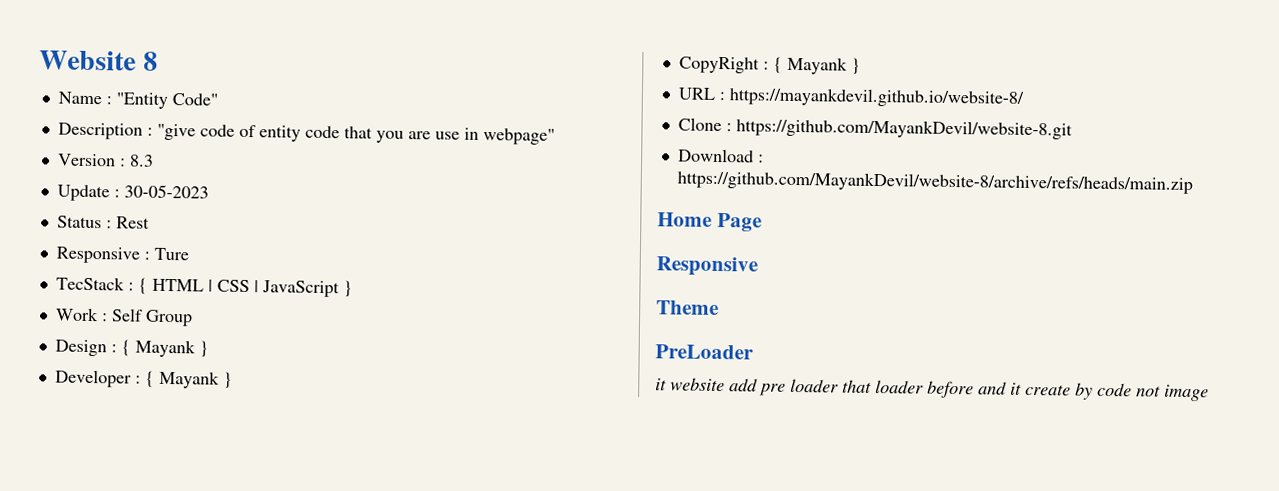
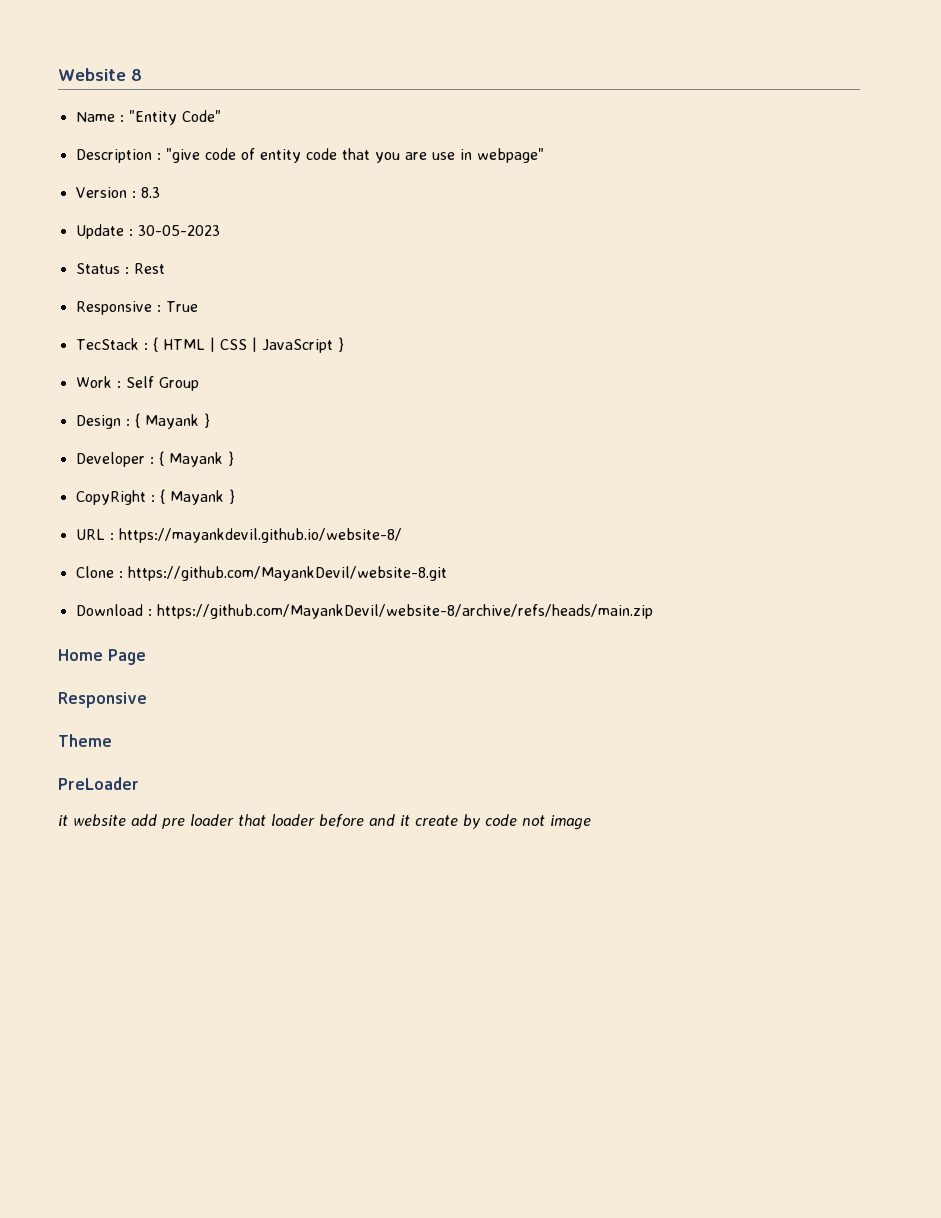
- Responsive : Ture
+ Responsive : True

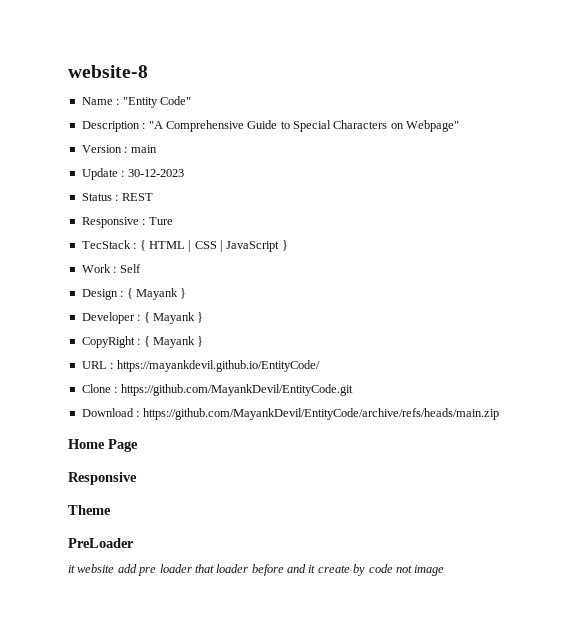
- Website 8
+ website-8
- Description : "give code of entity code that you are use in webpage"
+ Description : "A Comprehensive Guide to Special Characters on Webpage"
- Version : 8.3
+ Version : main
- Update : 30-05-2023
+ Update : 30-12-2023
- Status : Rest
+ Status : REST
- Responsive : True
+ Responsive : Ture
- Work : Self Group
+ Work : Self
- URL : https://mayankdevil.github.io/website-8/
+ URL : https://mayankdevil.github.io/EntityCode/
- Clone : https://github.com/MayankDevil/website-8.git
+ Clone : https://github.com/MayankDevil/EntityCode.git
- Download : https://github.com/MayankDevil/website-8/archive/refs/heads/main.zip
+ Download : https://github.com/MayankDevil/EntityCode/archive/refs/heads/main.zip

